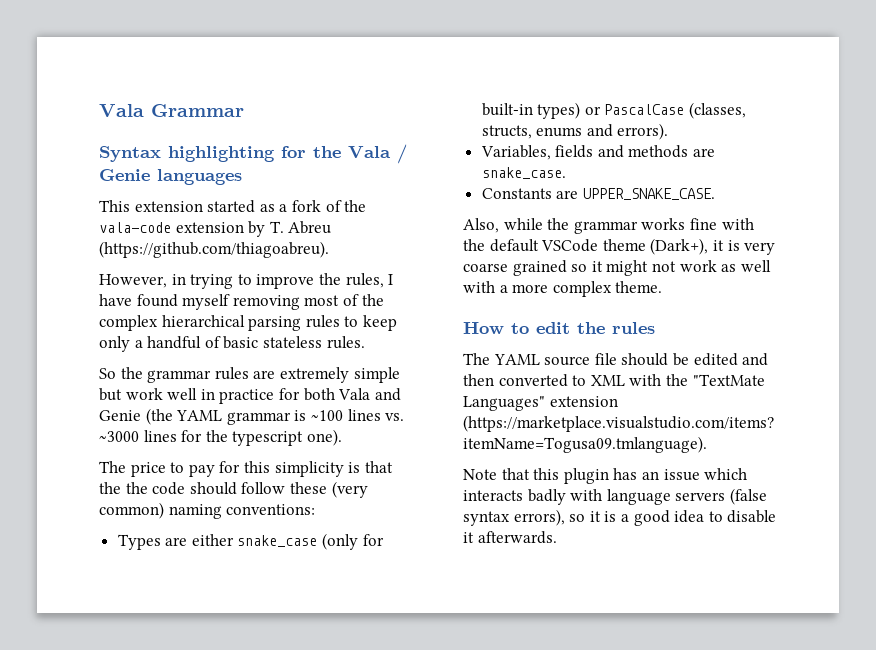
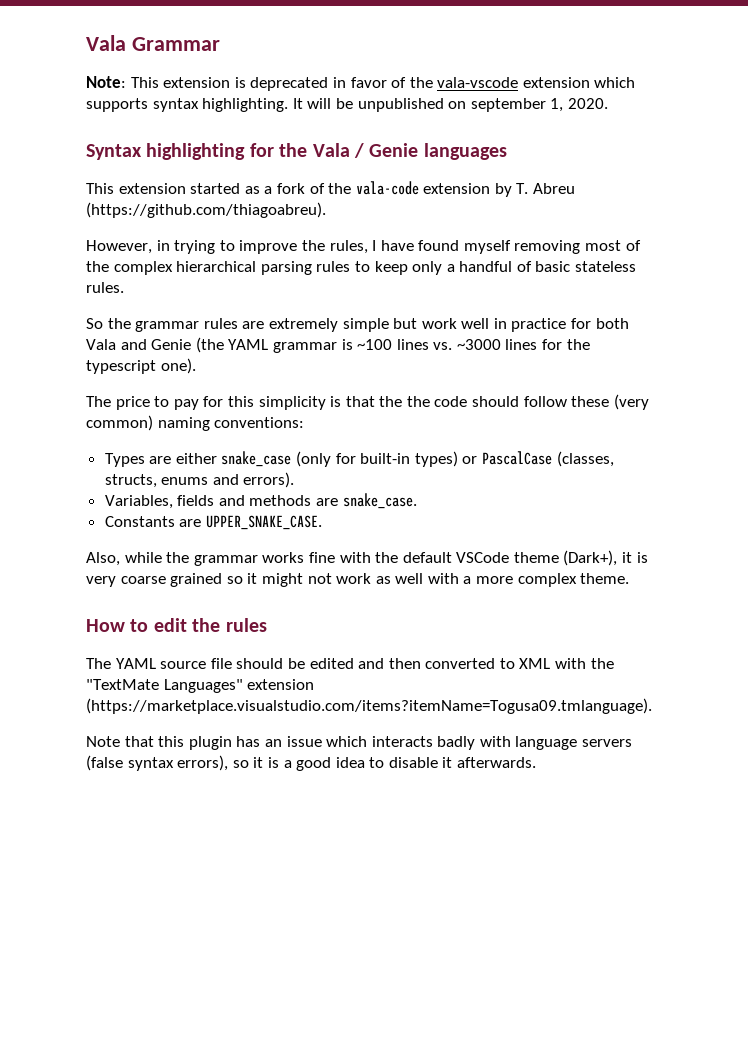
+ Note: This extension is deprecated in favor of the vala-vscode extension which supports syntax highlighting. It will be unpublished on september 1, 2020.

